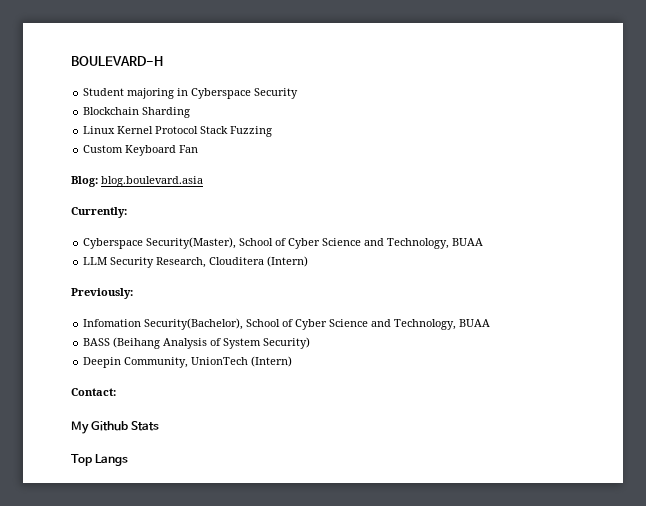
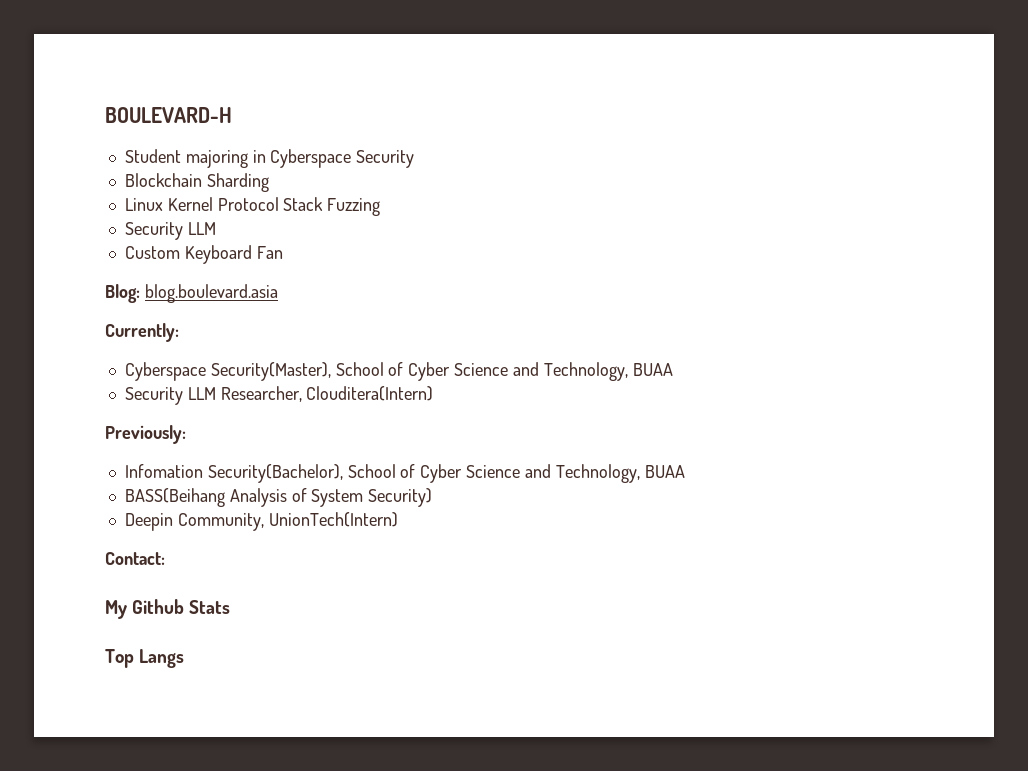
  Linux Kernel Protocol Stack Fuzzing
+ Security LLM
- LLM Security Research, Clouditera (Intern)
+ Security LLM Researcher, Clouditera(Intern)
- BASS (Beihang Analysis of System Security)
+ BASS(Beihang Analysis of System Security)
- Deepin Community, UnionTech (Intern)
+ Deepin Community, UnionTech(Intern)

